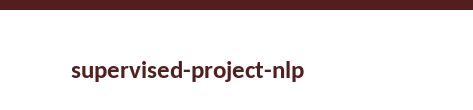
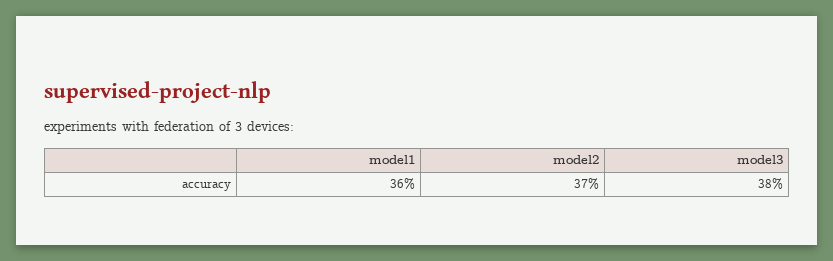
+ experiments with federation of 3 devices:
+ | model1 | model2 | model3
+ accuracy | 36% | 37% | 38%

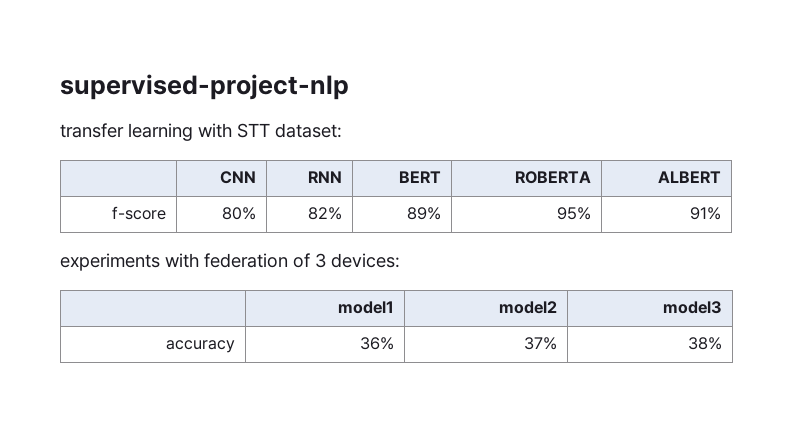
+ transfer learning with STT dataset:
+ | CNN | RNN | BERT | ROBERTA | ALBERT
+ f-score | 80% | 82% | 89% | 95% | 91%

